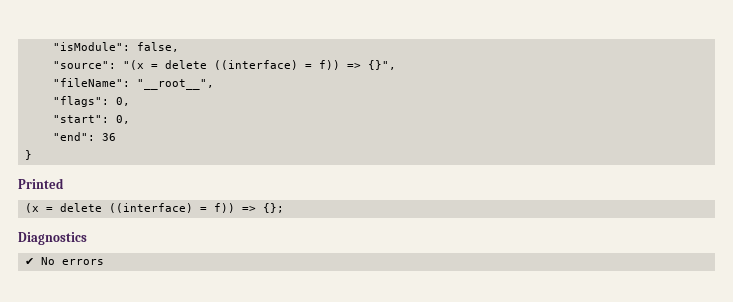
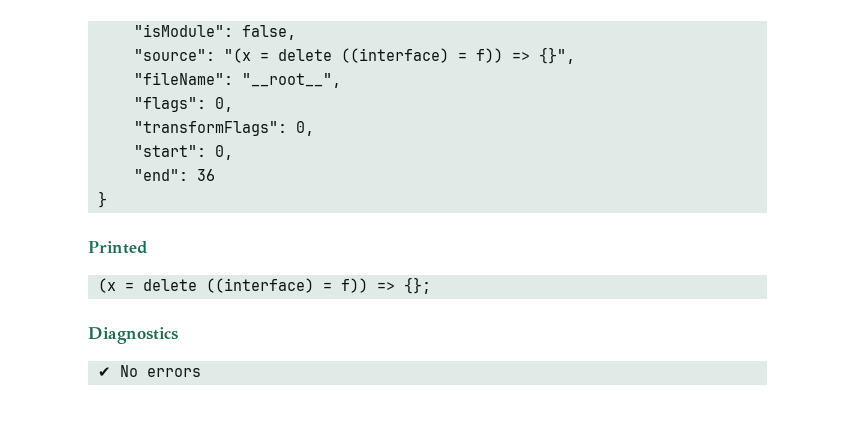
+ "transformFlags": 0,

